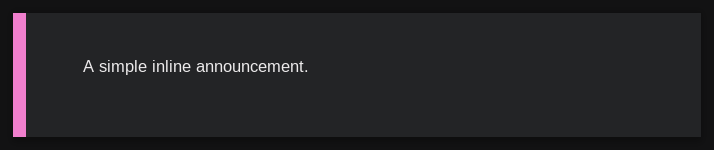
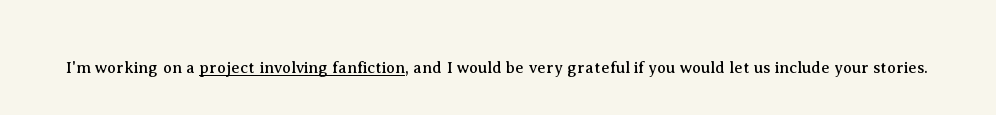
- A simple inline announcement.
+ I'm working on a project involving fanfiction, and I would be very grateful if you would let us include your stories.

